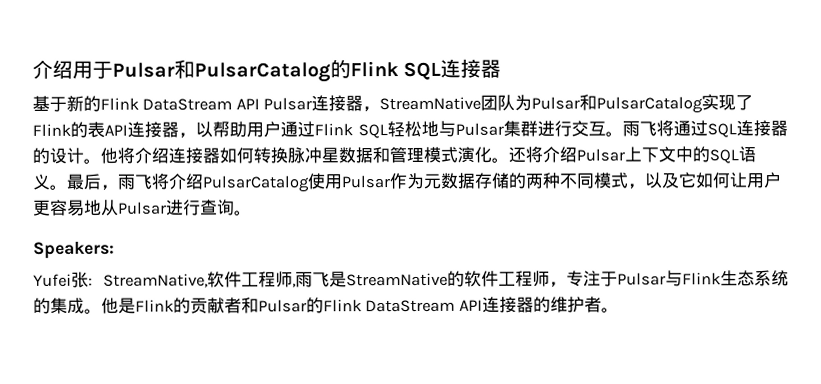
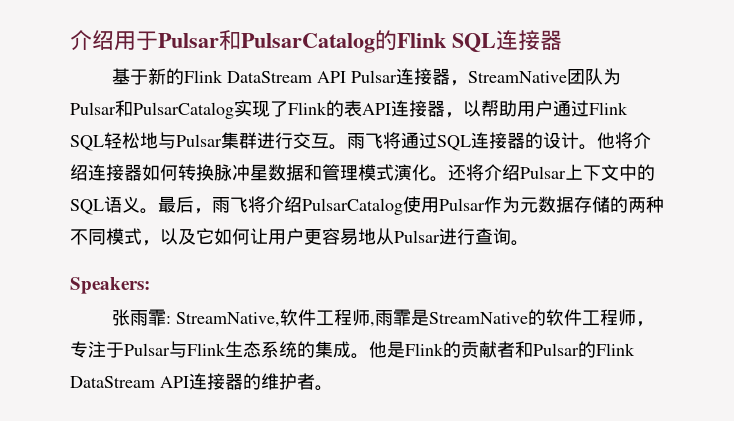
- Yufei张: StreamNative,软件工程师,雨飞是StreamNative的软件工程师，专注于Pulsar与Flink生态系统的集成。
+ 张雨霏: StreamNative,软件工程师,雨霏是StreamNative的软件工程师，专注于Pulsar与Flink生态系统的集成。

